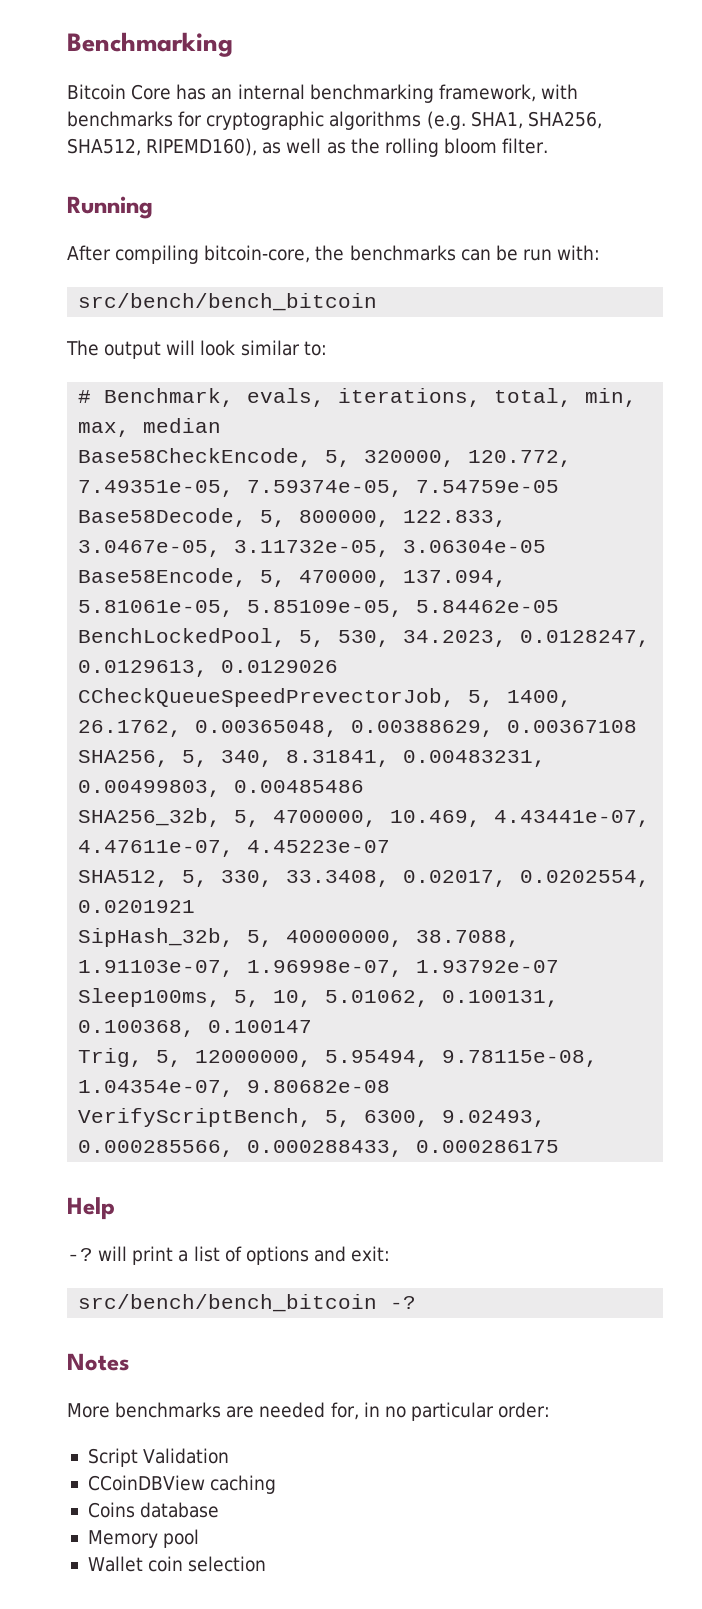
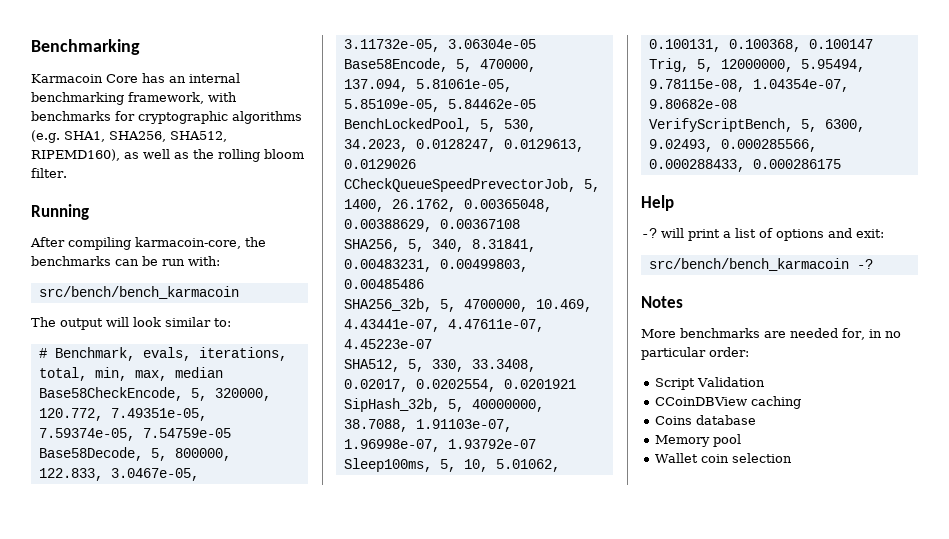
- Bitcoin Core has an internal benchmarking framework, with benchmarks for cryptographic algorithms (e.g. SHA1, SHA256, SHA512, RIPEMD160), as well as the rolling bloom filter.
+ Karmacoin Core has an internal benchmarking framework, with benchmarks for cryptographic algorithms (e.g. SHA1, SHA256, SHA512, RIPEMD160), as well as the rolling bloom filter.
- After compiling bitcoin-core, the benchmarks can be run with:
- src/bench/bench_bitcoin
+ After compiling karmacoin-core, the benchmarks can be run with:
+ src/bench/bench_karmacoin
- src/bench/bench_bitcoin -?
+ src/bench/bench_karmacoin -?

